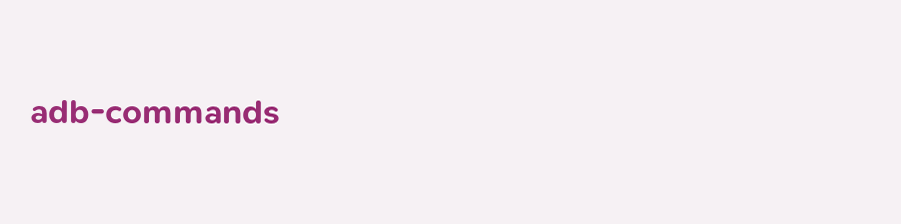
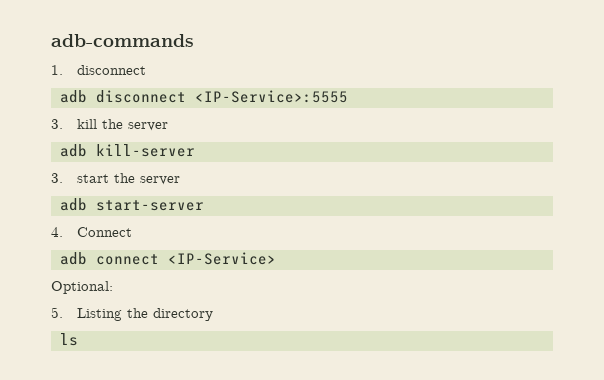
+ 1. disconnect
+ adb disconnect <IP-Service>:5555
+ 3. kill the server
+ adb kill-server
+ 3. start the server
+ adb start-server
+ 4. Connect
+ adb connect <IP-Service>
+ Optional:
+ 5. Listing the directory
+ ls

